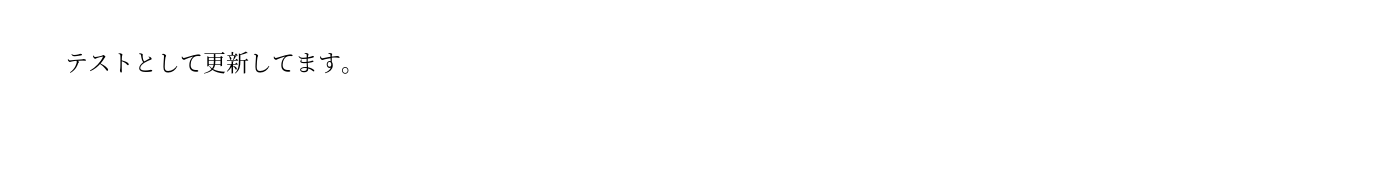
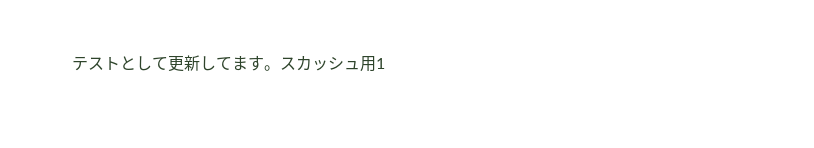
+ スカッシュ用1

